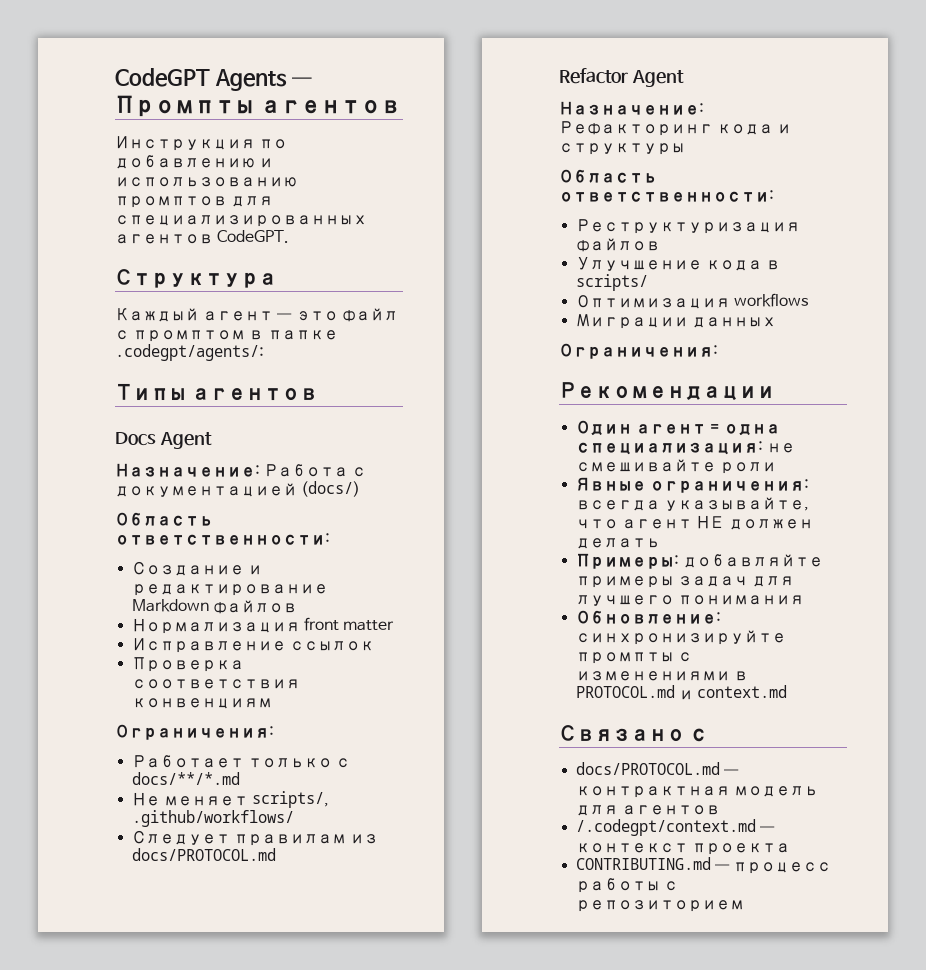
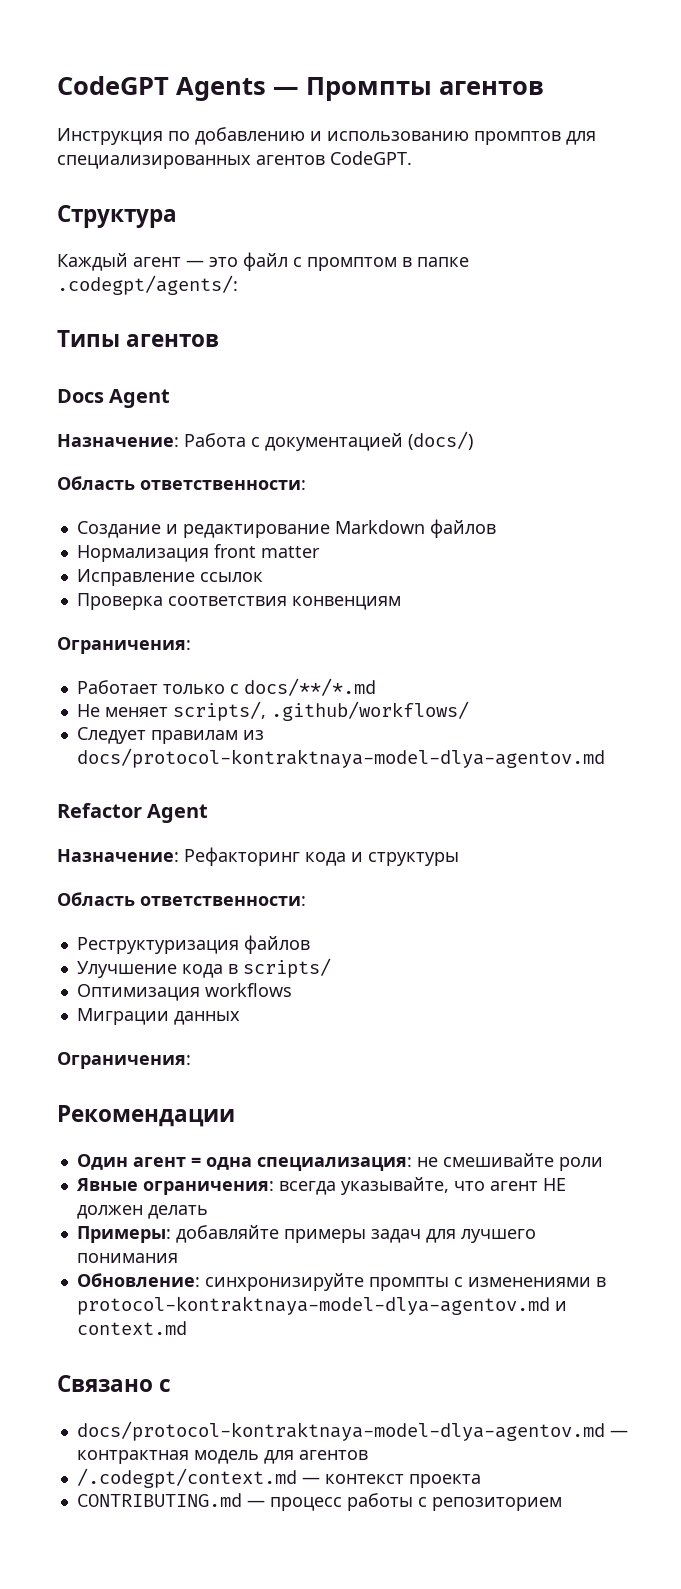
- Следует правилам из docs/PROTOCOL.md
+ Следует правилам из docs/protocol-kontraktnaya-model-dlya-agentov.md
- Обновление: синхронизируйте промпты с изменениями в PROTOCOL.md и context.md
+ Обновление: синхронизируйте промпты с изменениями в protocol-kontraktnaya-model-dlya-agentov.md и context.md
- docs/PROTOCOL.md — контрактная модель для агентов
+ docs/protocol-kontraktnaya-model-dlya-agentov.md — контрактная модель для агентов

